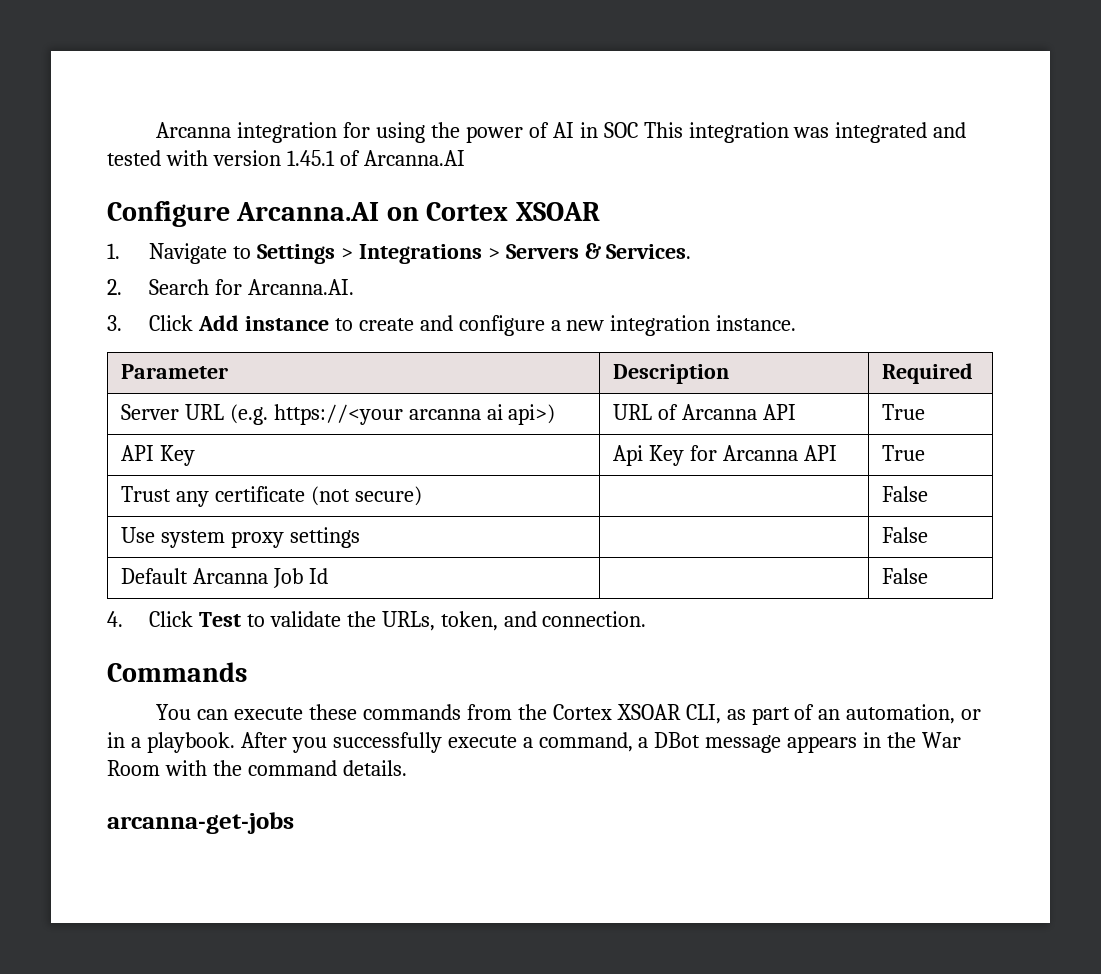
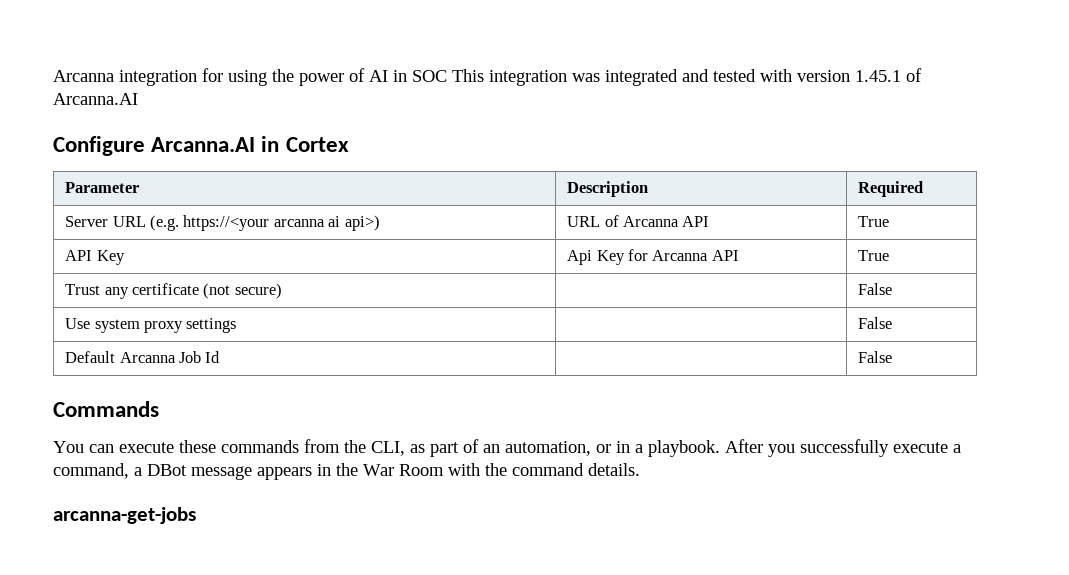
- Configure Arcanna.AI on Cortex XSOAR
- 1. Navigate to Settings > Integrations > Servers & Services.
- 2. Search for Arcanna.AI.
- 3. Click Add instance to create and configure a new integration instance.
+ Configure Arcanna.AI in Cortex
- 4. Click Test to validate the URLs, token, and connection.
- You can execute these commands from the Cortex XSOAR CLI, as part of an automation, or in a playbook.
+ You can execute these commands from the CLI, as part of an automation, or in a playbook.

